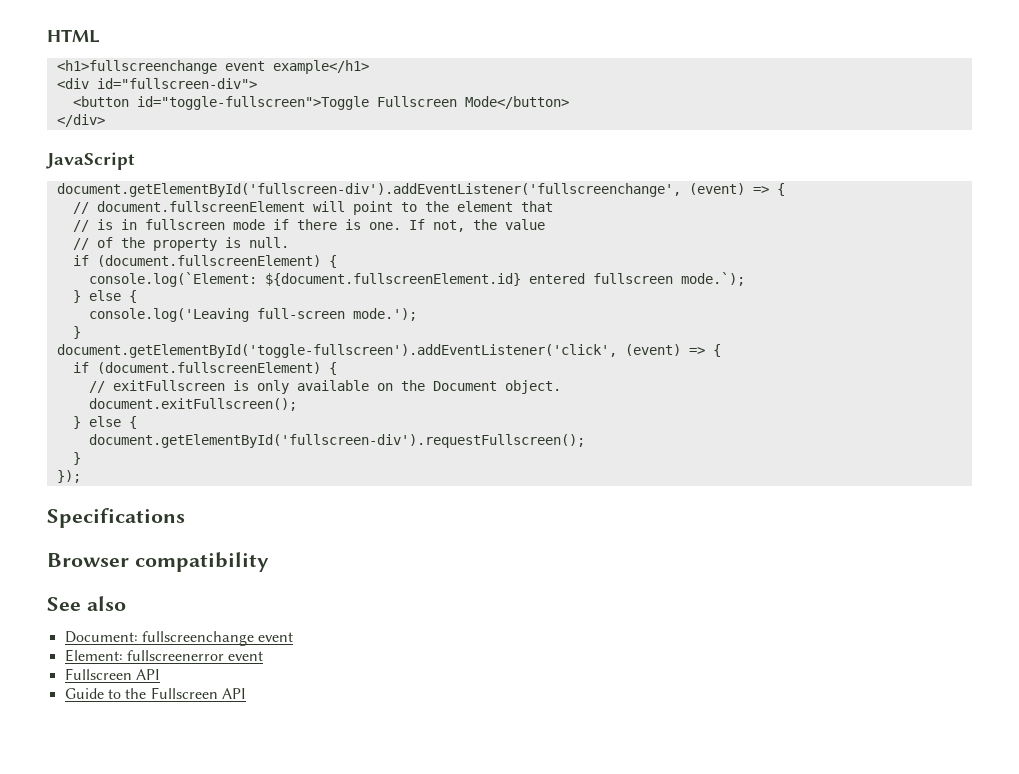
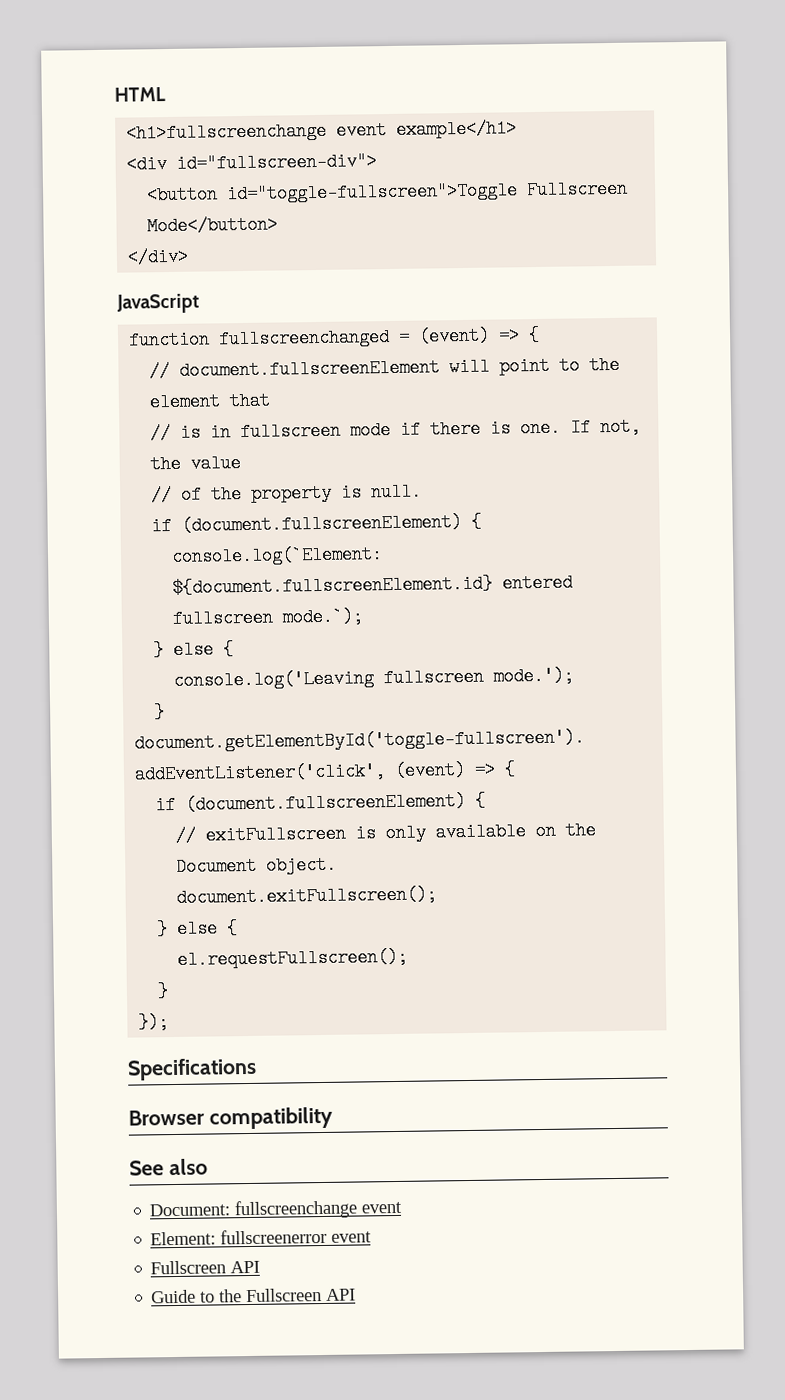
- document.getElementById('fullscreen-div').addEventListener('fullscreenchange', (event) => {
+ function fullscreenchanged = (event) => {
- console.log('Leaving full-screen mode.');
+ console.log('Leaving fullscreen mode.');
- document.getElementById('fullscreen-div').requestFullscreen();
+ el.requestFullscreen();

